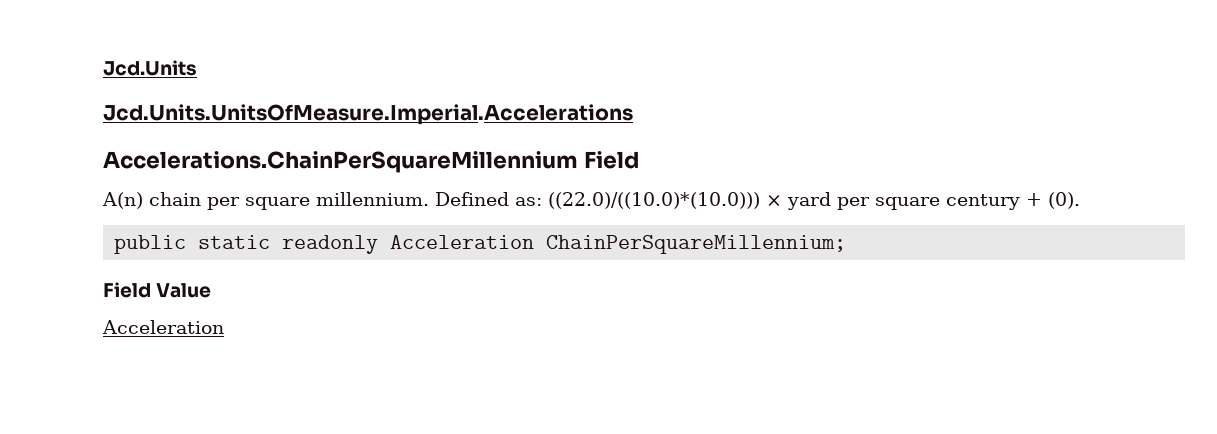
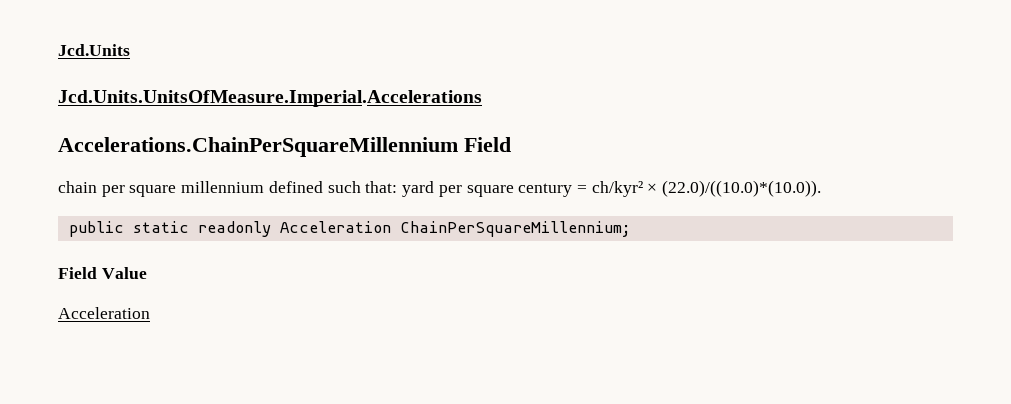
- A(n) chain per square millennium. Defined as: ((22.0)/((10.0)*(10.0))) × yard per square century + (0).
+ chain per square millennium defined such that: yard per square century = ch/kyr² × (22.0)/((10.0)*(10.0)).

